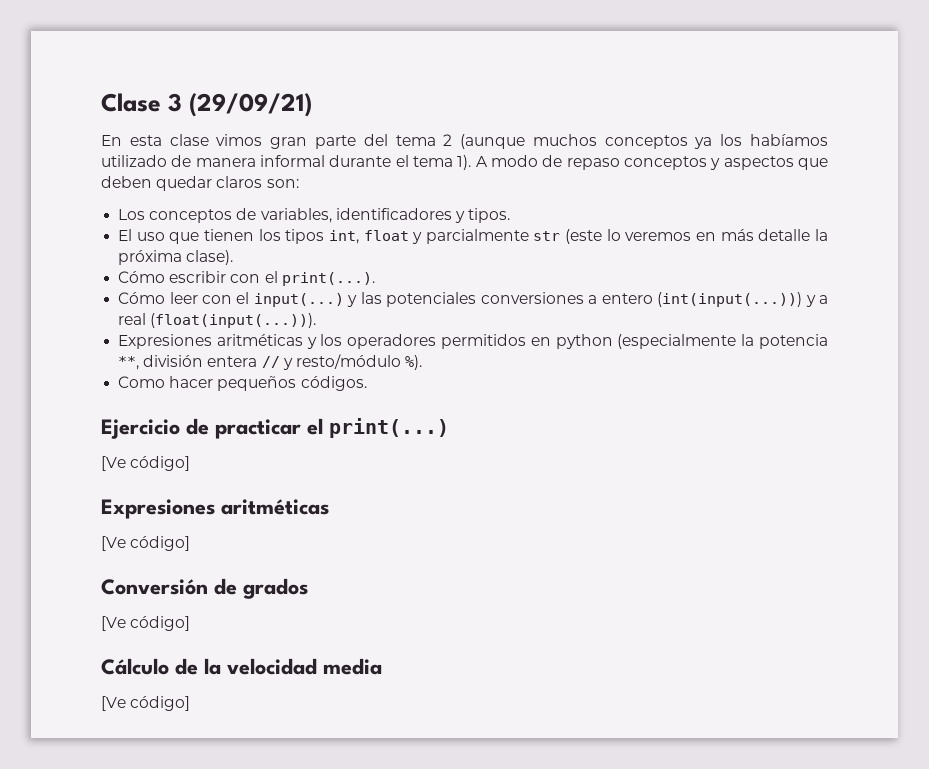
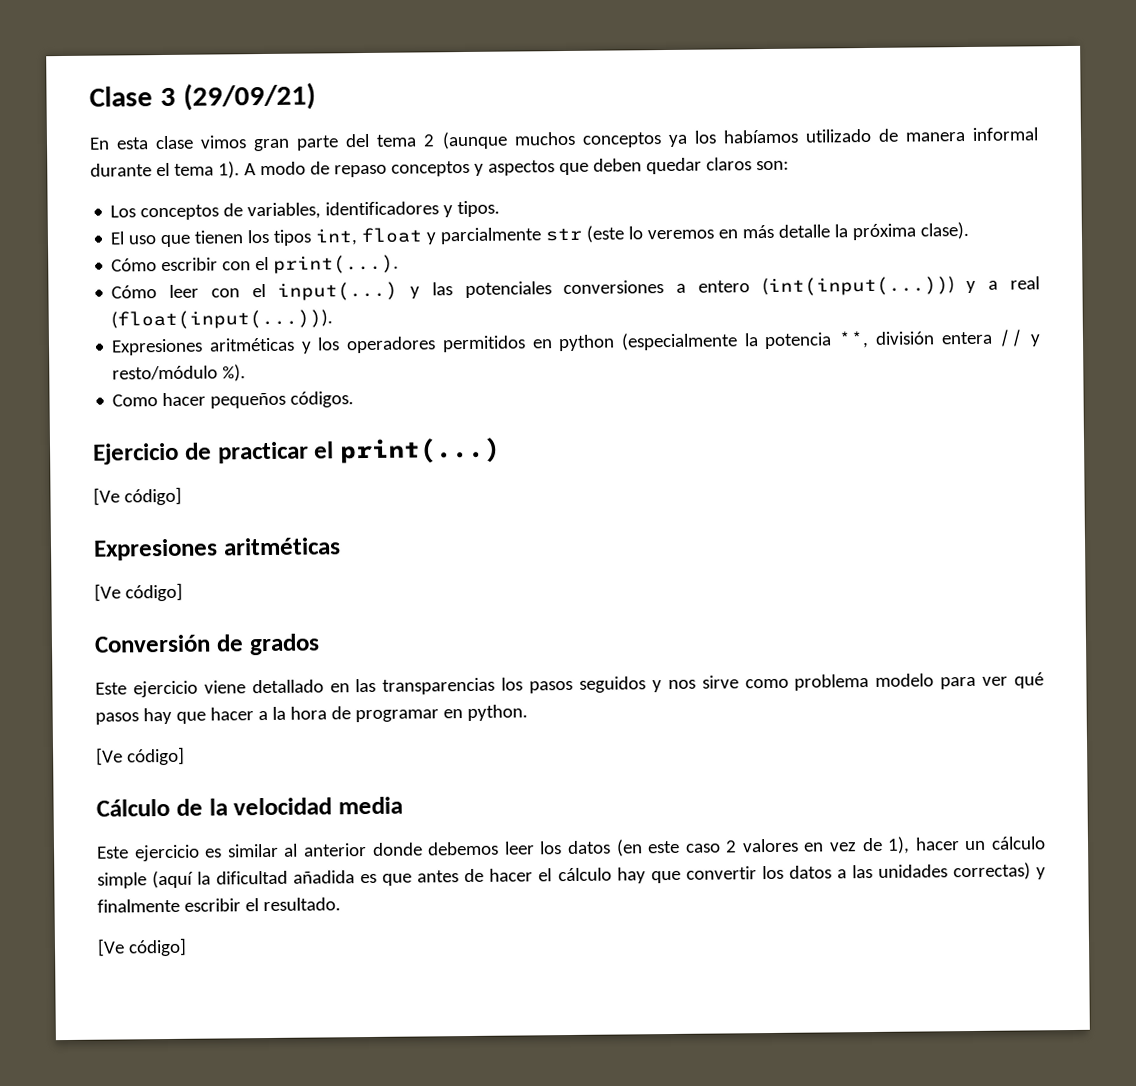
+ Este ejercicio viene detallado en las transparencias los pasos seguidos y nos sirve como problema modelo para ver qué pasos hay que hacer a la hora de programar en python.
+ Este ejercicio es similar al anterior donde debemos leer los datos (en este caso 2 valores en vez de 1), hacer un cálculo simple (aquí la dificultad añadida es que antes de hacer el cálculo hay que convertir los datos a las unidades correctas) y finalmente escribir el resultado.

